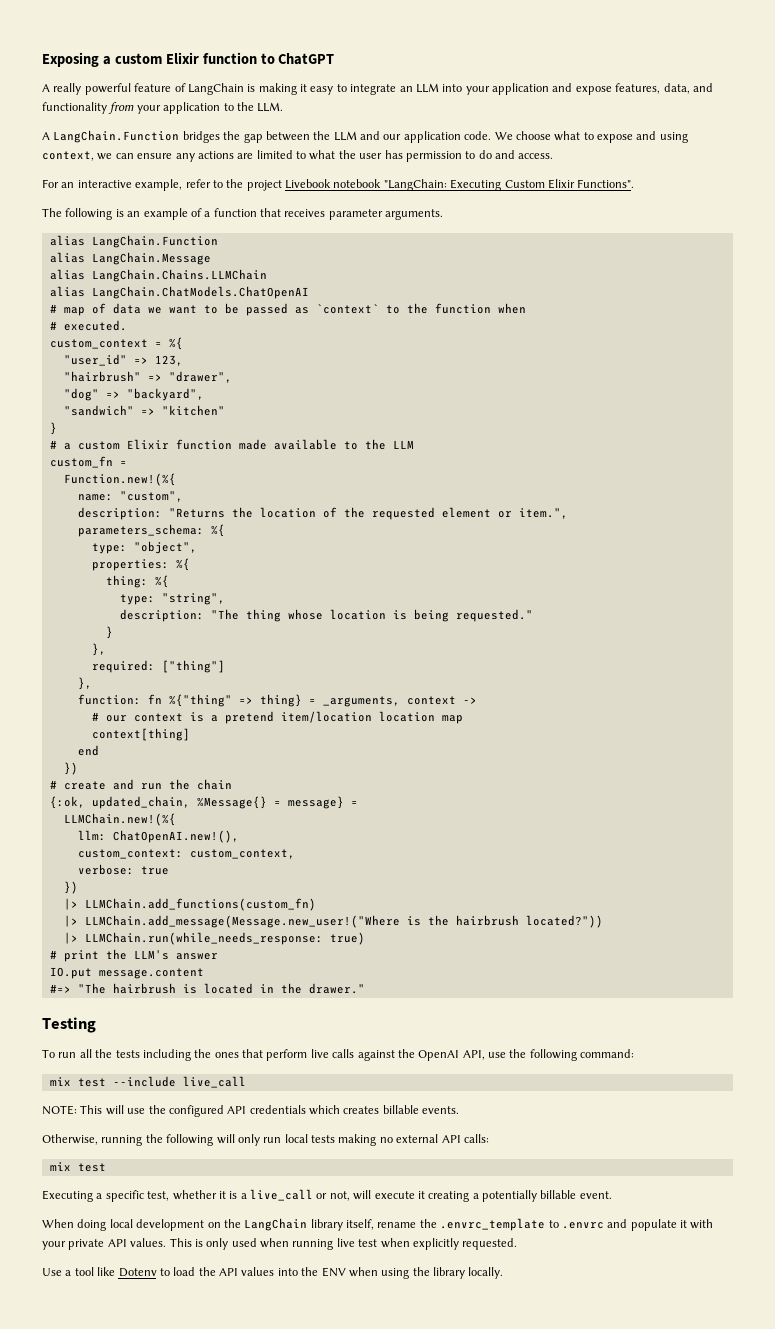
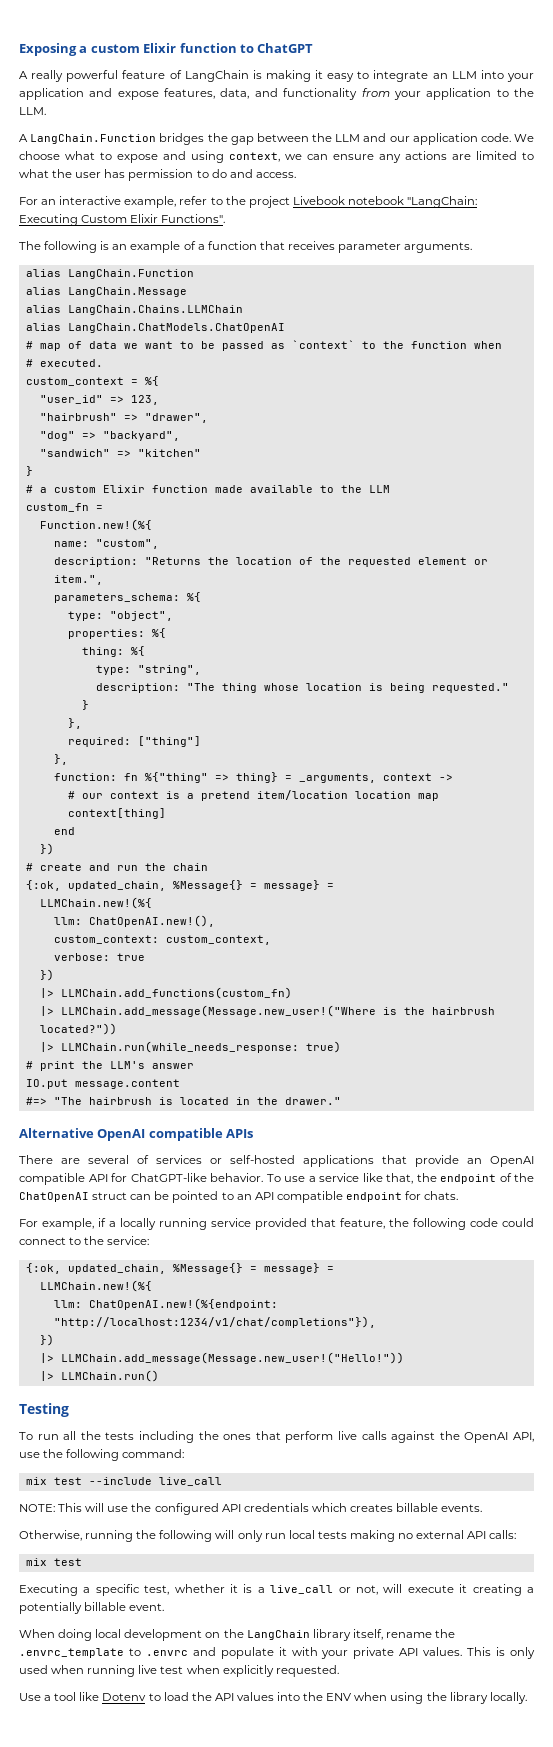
+ Alternative OpenAI compatible APIs
+ There are several of services or self-hosted applications that provide an OpenAI compatible API for ChatGPT-like behavior. To use a service like that, the endpoint of the ChatOpenAI struct can be pointed to an API compatible endpoint for chats.
+ For example, if a locally running service provided that feature, the following code could connect to the service:
+ {:ok, updated_chain, %Message{} = message} =
+ LLMChain.new!(%{
+ llm: ChatOpenAI.new!(%{endpoint: "http://localhost:1234/v1/chat/completions"}),
+ })
+ |> LLMChain.add_message(Message.new_user!("Hello!"))
+ |> LLMChain.run()

